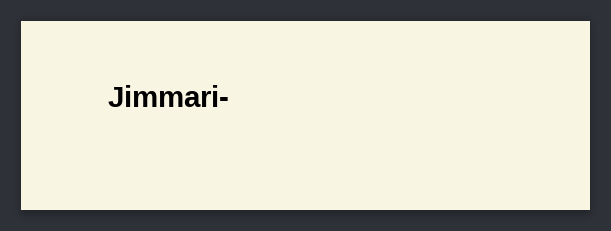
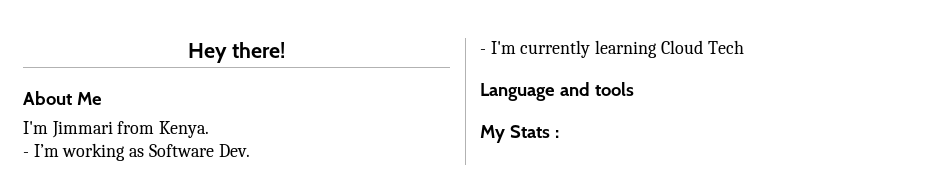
- Jimmari-
+ Hey there!
+ About Me
+ I'm Jimmari from Kenya.
+ - I’m working as Software Dev.
+ - I'm currently learning Cloud Tech
+ Language and tools
+ My Stats :

